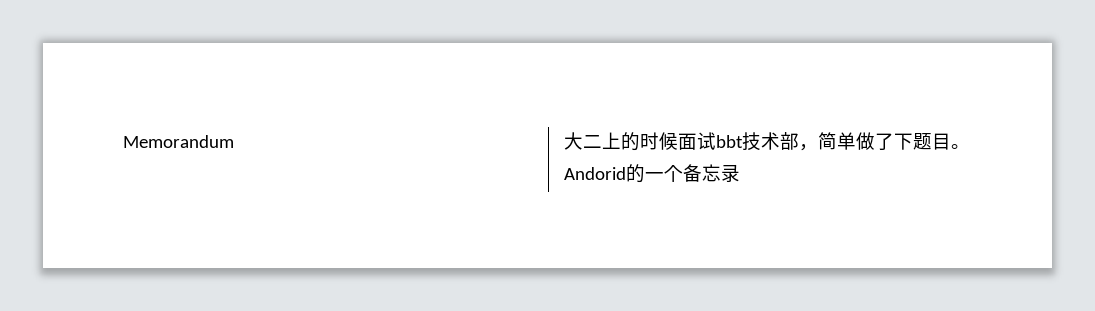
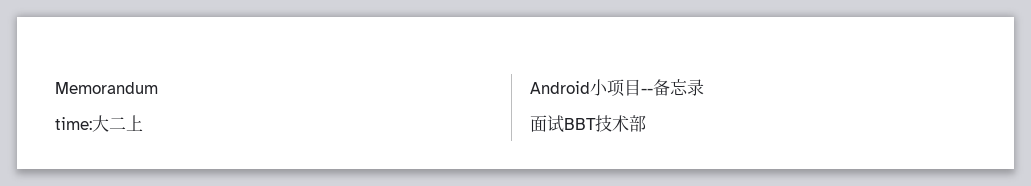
- 大二上的时候面试bbt技术部，简单做了下题目。Andorid的一个备忘录
+ time:大二上
+ Android小项目--备忘录
+ 面试BBT技术部

